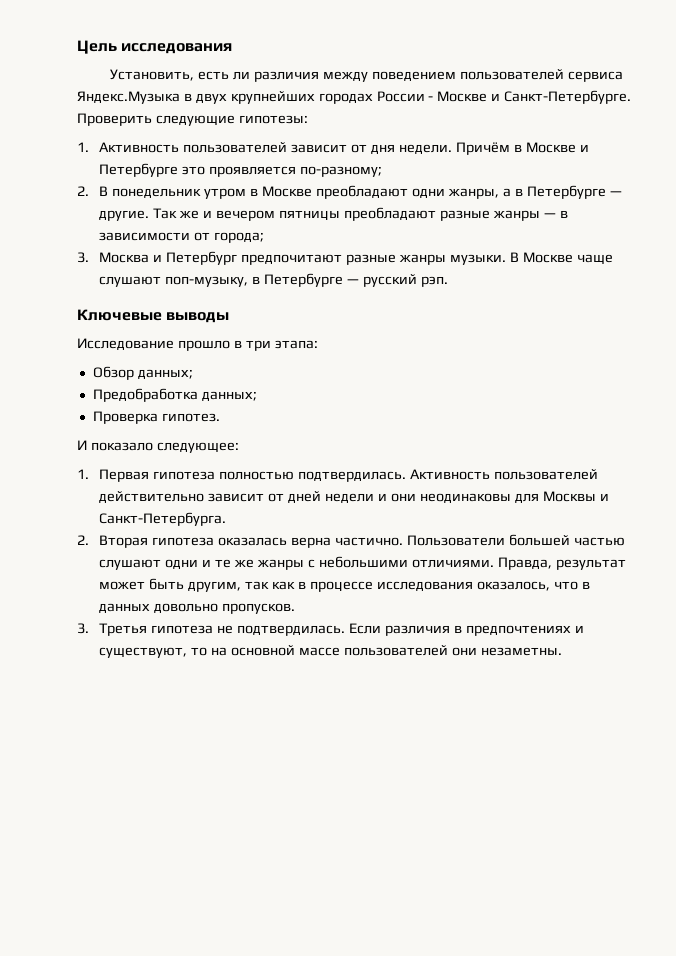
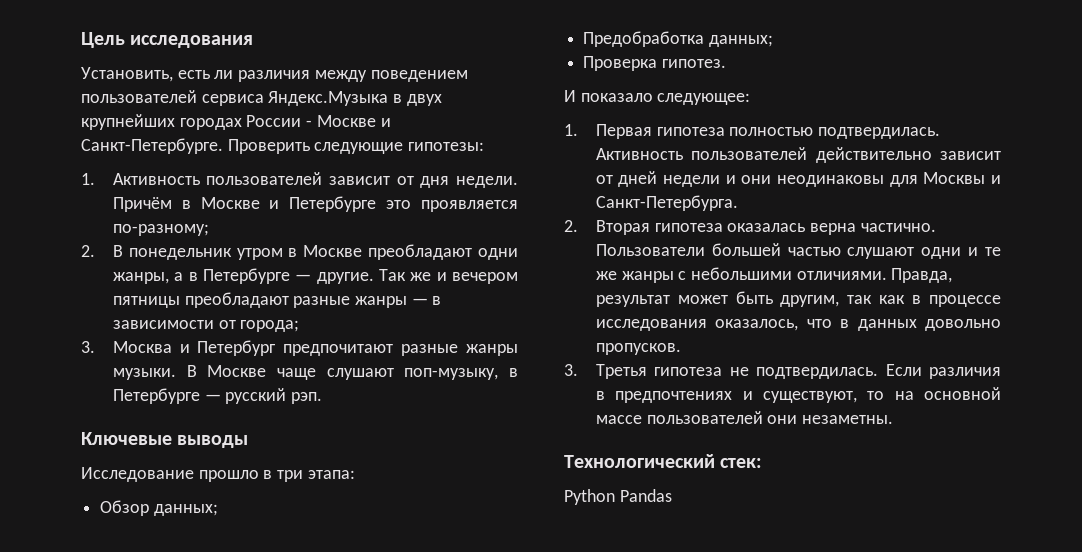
+ Технологический стек:
+ Python Pandas

